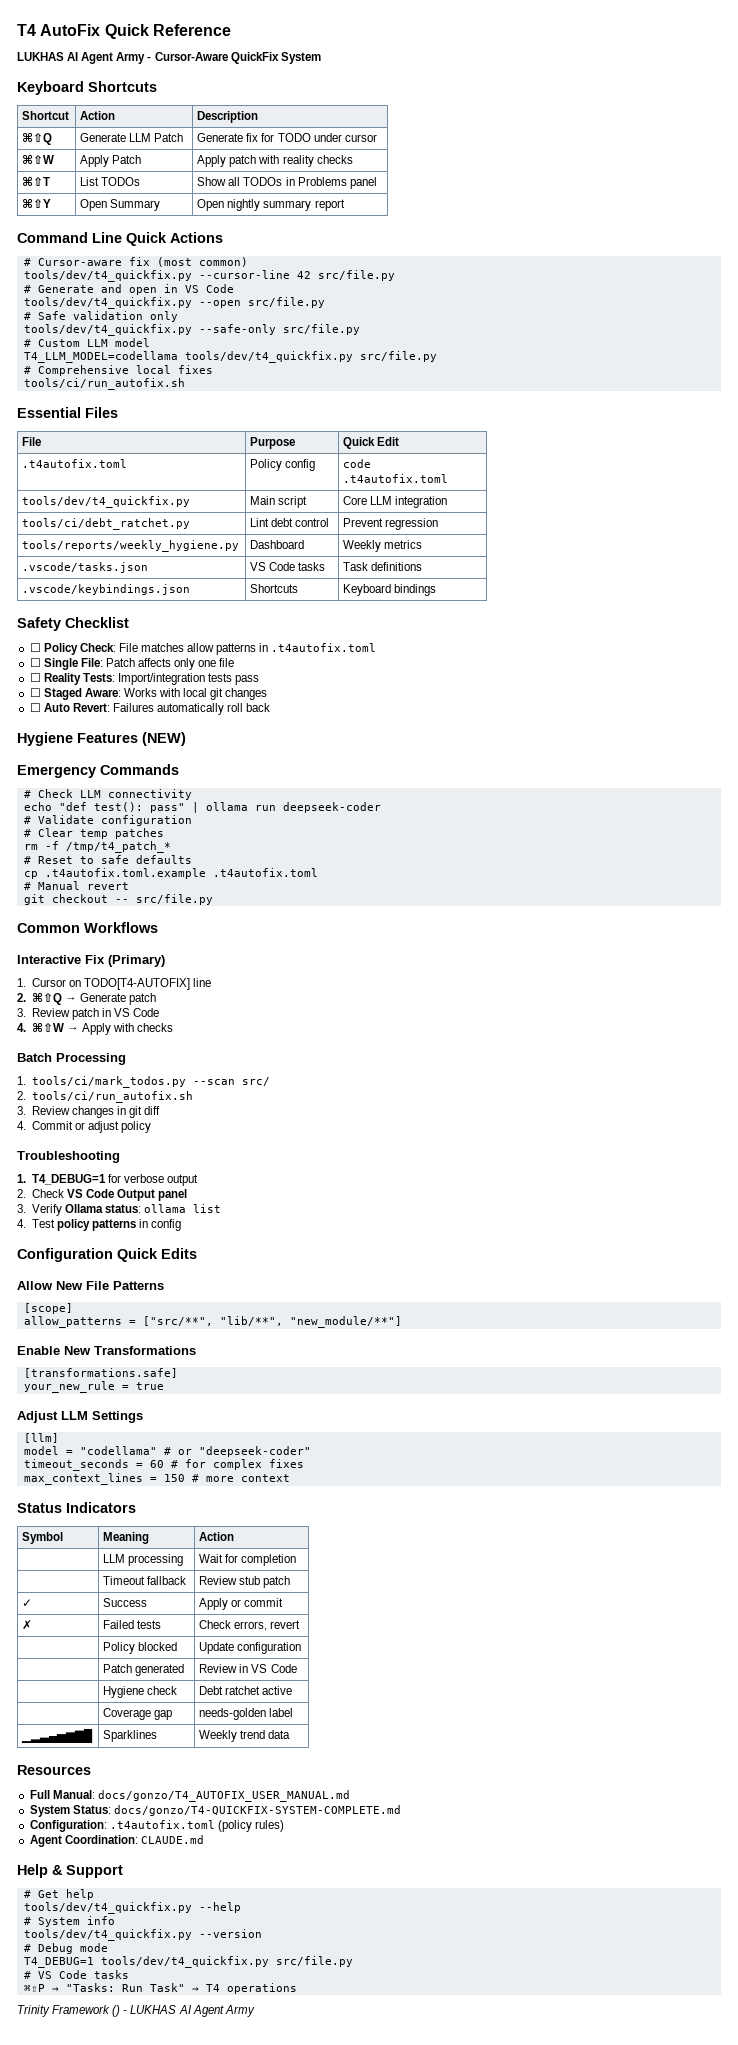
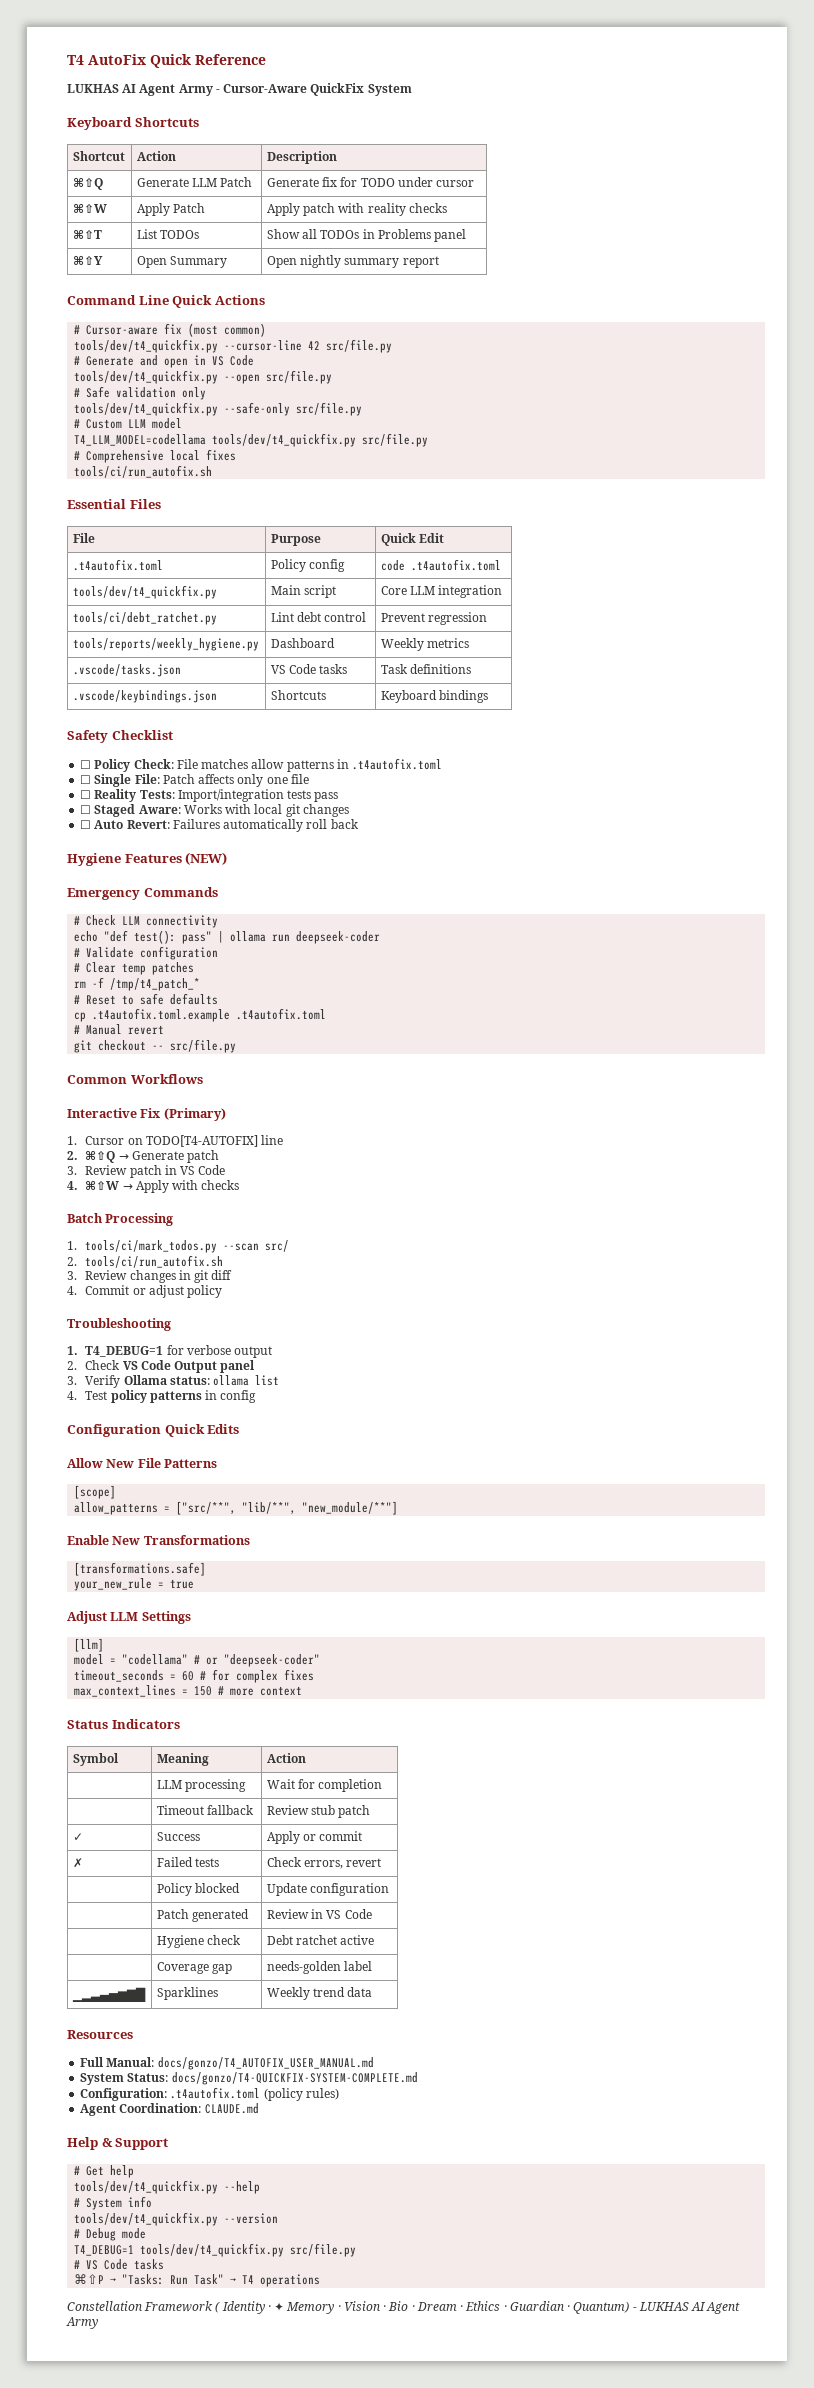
- Trinity Framework () - LUKHAS AI Agent Army
+ Constellation Framework ( Identity · ✦ Memory · Vision · Bio · Dream · Ethics · Guardian · Quantum) - LUKHAS AI Agent Army

